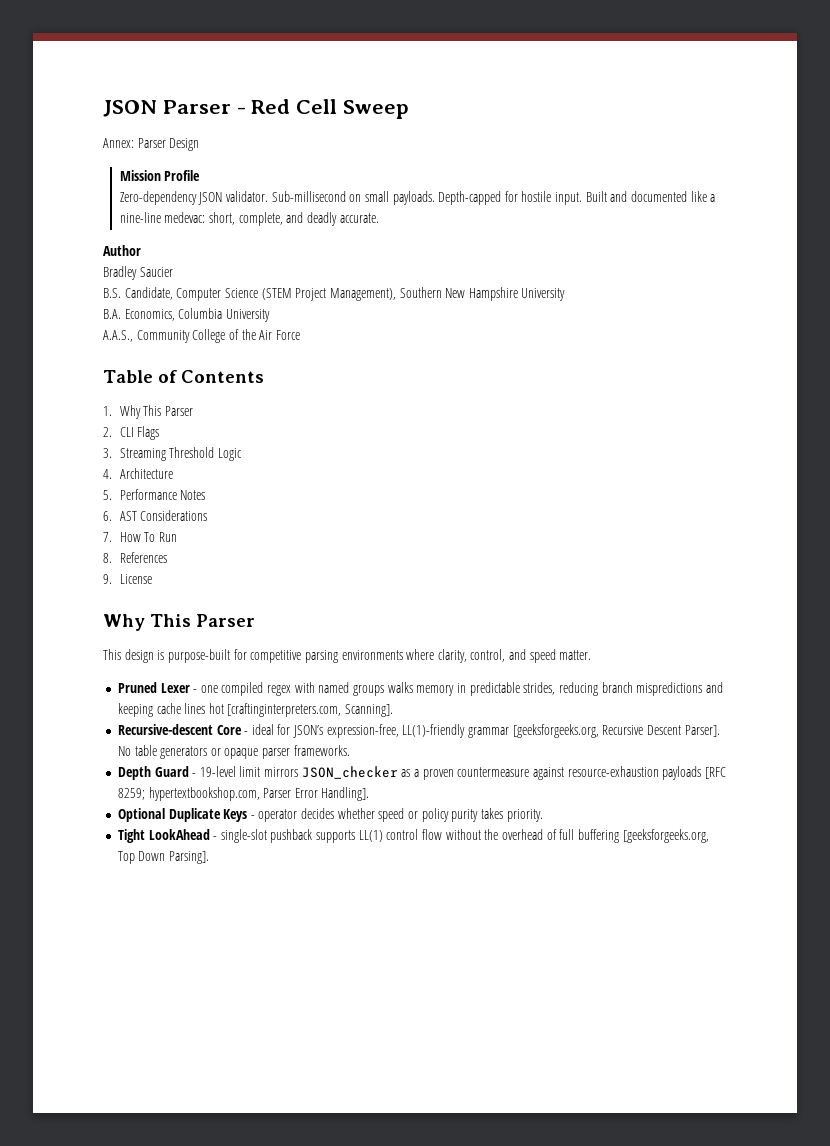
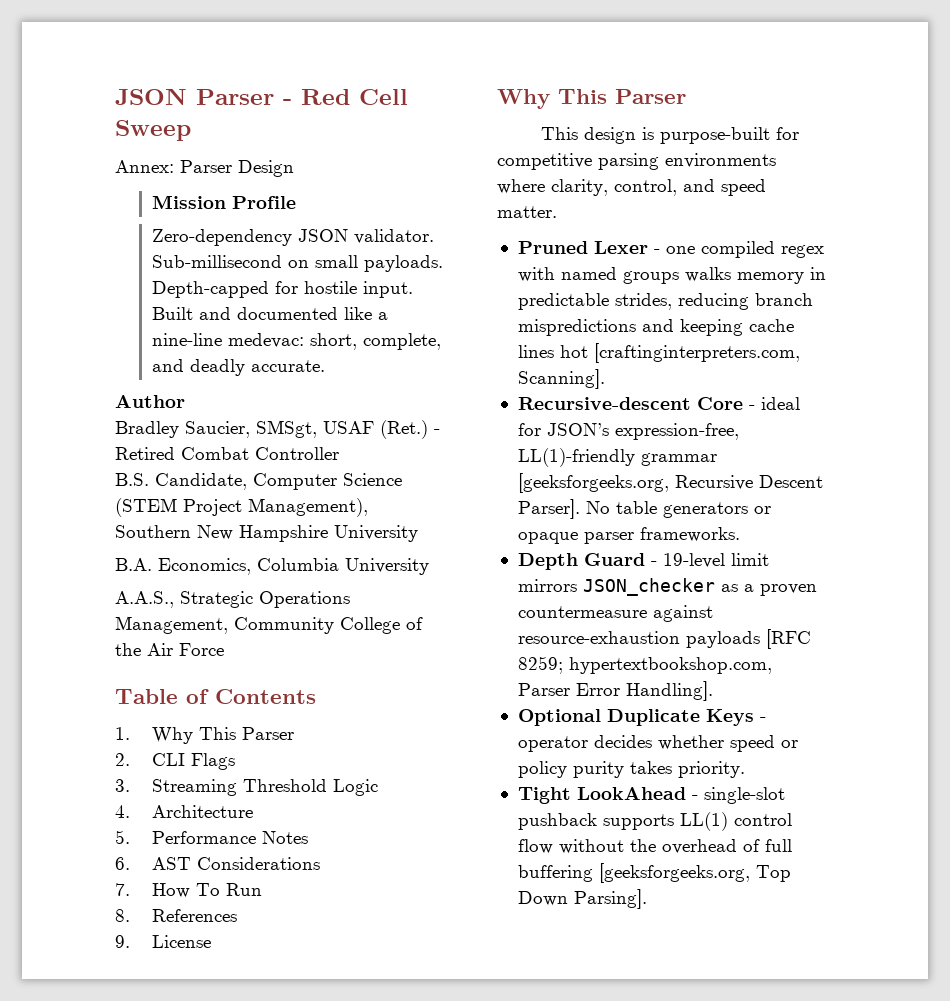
- Bradley Saucier
+ Bradley Saucier, SMSgt, USAF (Ret.) - Retired Combat Controller
- A.A.S., Community College of the Air Force
+ A.A.S., Strategic Operations Management, Community College of the Air Force

